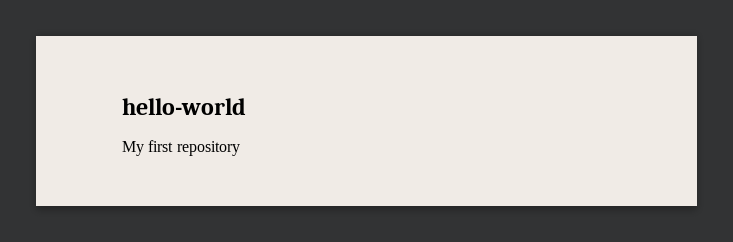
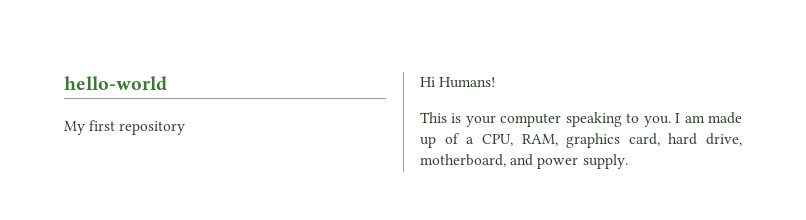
+ Hi Humans!
+ This is your computer speaking to you. I am made up of a CPU, RAM, graphics card, hard drive, motherboard, and power supply.

